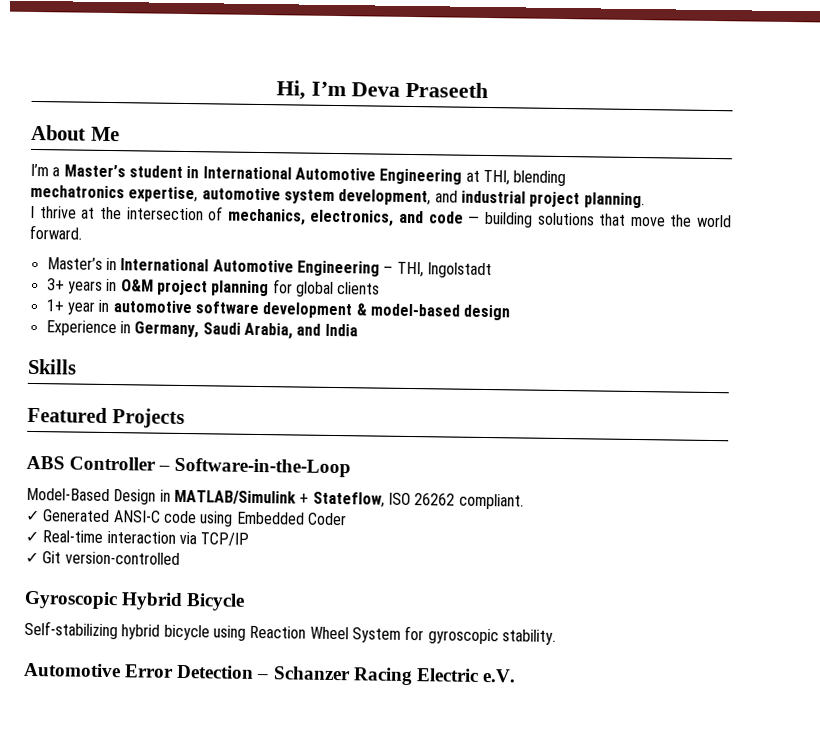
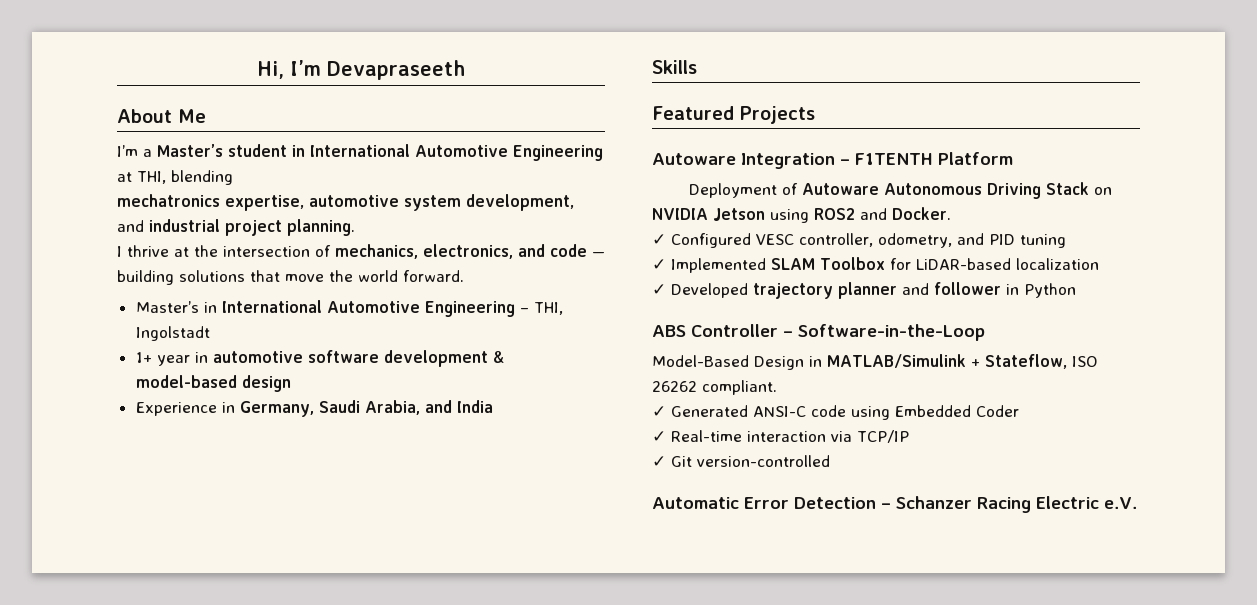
- Hi, I’m Deva Praseeth
+ Hi, I’m Devapraseeth
- 3+ years in O&M project planning for global clients
+ Autoware Integration – F1TENTH Platform
+ Deployment of Autoware Autonomous Driving Stack on NVIDIA Jetson using ROS2 and Docker.
+ ✓ Configured VESC controller, odometry, and PID tuning
+ ✓ Implemented SLAM Toolbox for LiDAR-based localization
+ ✓ Developed trajectory planner and follower in Python
- Gyroscopic Hybrid Bicycle
- Self-stabilizing hybrid bicycle using Reaction Wheel System for gyroscopic stability.
- Automotive Error Detection – Schanzer Racing Electric e.V.
+ Automatic Error Detection – Schanzer Racing Electric e.V.

